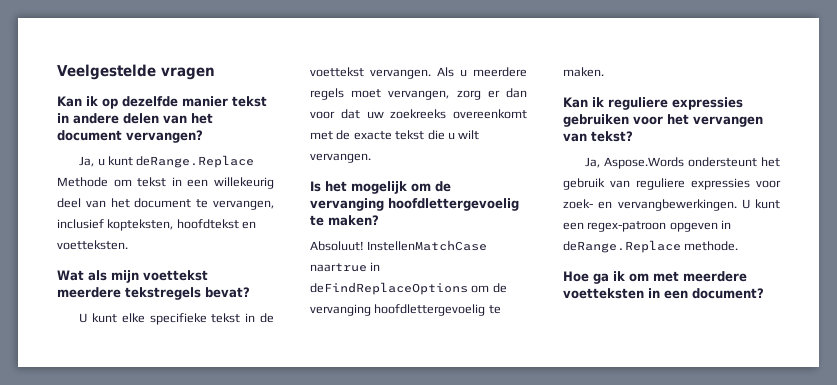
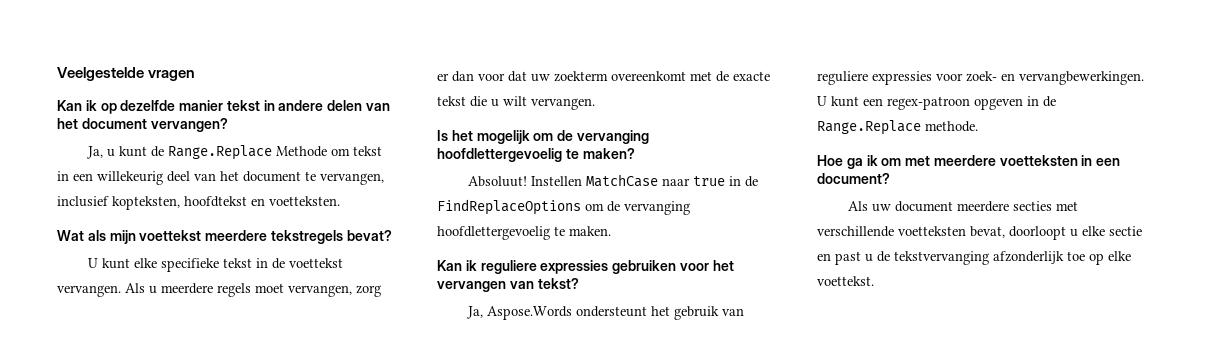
- Ja, u kunt deRange.Replace Methode om tekst in een willekeurig deel van het document te vervangen, inclusief kopteksten, hoofdtekst en voetteksten.
+ Ja, u kunt de Range.Replace Methode om tekst in een willekeurig deel van het document te vervangen, inclusief kopteksten, hoofdtekst en voetteksten.
- Als u meerdere regels moet vervangen, zorg er dan voor dat uw zoekreeks overeenkomt met de exacte tekst die u wilt vervangen.
+ Als u meerdere regels moet vervangen, zorg er dan voor dat uw zoekterm overeenkomt met de exacte tekst die u wilt vervangen.
- InstellenMatchCase naartrue in deFindReplaceOptions om de vervanging hoofdlettergevoelig te maken.
+ Instellen MatchCase naar true in de FindReplaceOptions om de vervanging hoofdlettergevoelig te maken.
- U kunt een regex-patroon opgeven in deRange.Replace methode.
+ U kunt een regex-patroon opgeven in de Range.Replace methode.
+ Als uw document meerdere secties met verschillende voetteksten bevat, doorloopt u elke sectie en past u de tekstvervanging afzonderlijk toe op elke voettekst.

